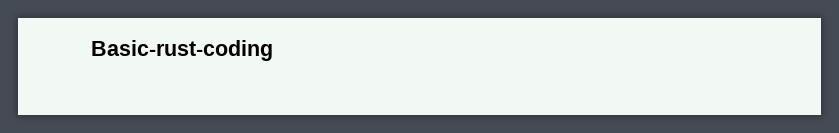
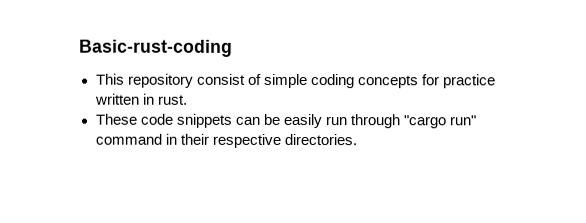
+ This repository consist of simple coding concepts for practice written in rust.
+ These code snippets can be easily run through "cargo run" command in their respective directories.

